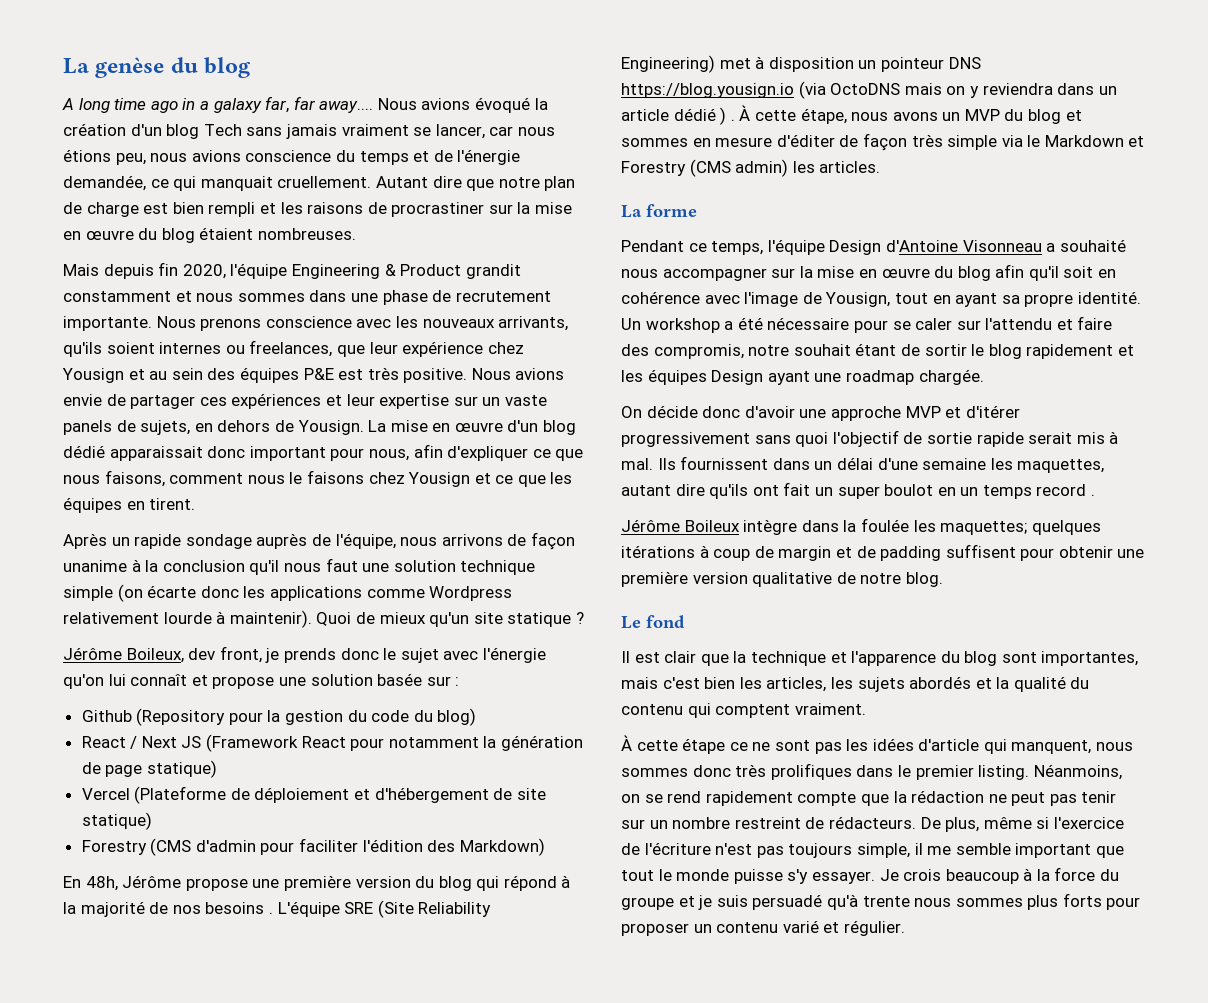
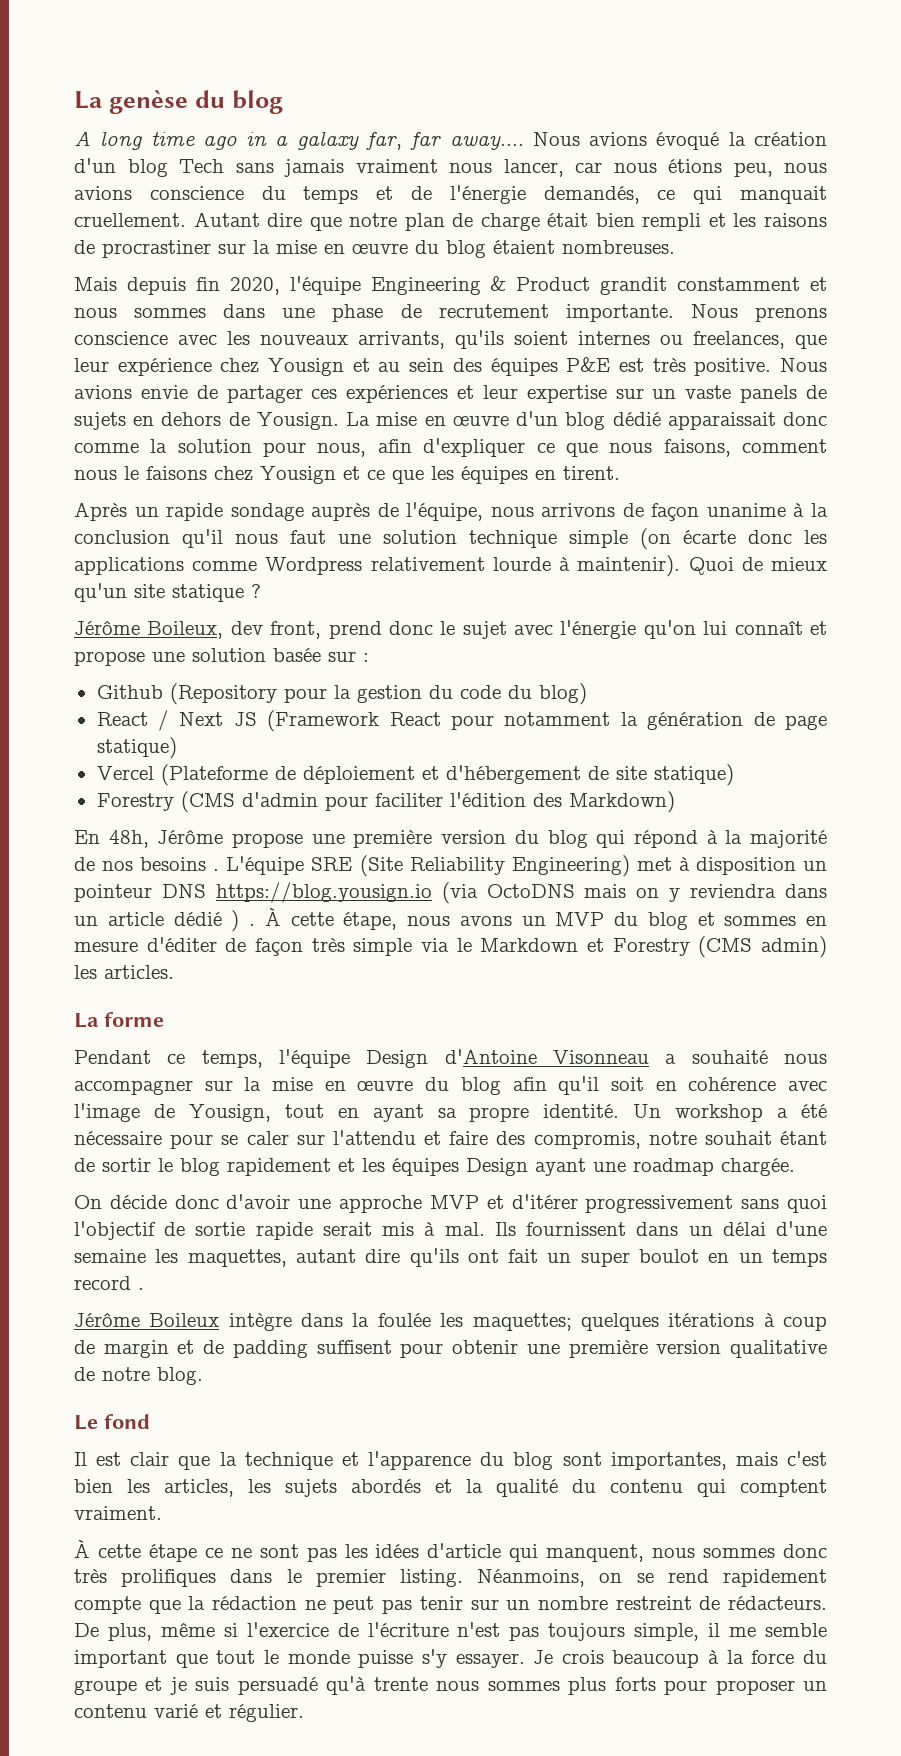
- Nous avions évoqué la création d'un blog Tech sans jamais vraiment se lancer, car nous étions peu, nous avions conscience du temps et de l'énergie demandée, ce qui manquait cruellement.
+ Nous avions évoqué la création d'un blog Tech sans jamais vraiment nous lancer, car nous étions peu, nous avions conscience du temps et de l'énergie demandés, ce qui manquait cruellement.
- Autant dire que notre plan de charge est bien rempli et les raisons de procrastiner sur la mise en œuvre du blog étaient nombreuses.
+ Autant dire que notre plan de charge était bien rempli et les raisons de procrastiner sur la mise en œuvre du blog étaient nombreuses.
- Nous avions envie de partager ces expériences et leur expertise sur un vaste panels de sujets, en dehors de Yousign.
+ Nous avions envie de partager ces expériences et leur expertise sur un vaste panels de sujets en dehors de Yousign.
- La mise en œuvre d'un blog dédié apparaissait donc important pour nous, afin d'expliquer ce que nous faisons, comment nous le faisons chez Yousign et ce que les équipes en tirent.
+ La mise en œuvre d'un blog dédié apparaissait donc comme la solution pour nous, afin d'expliquer ce que nous faisons, comment nous le faisons chez Yousign et ce que les équipes en tirent.
- Jérôme Boileux, dev front, je prends donc le sujet avec l'énergie qu'on lui connaît et propose une solution basée sur :
+ Jérôme Boileux, dev front, prend donc le sujet avec l'énergie qu'on lui connaît et propose une solution basée sur :

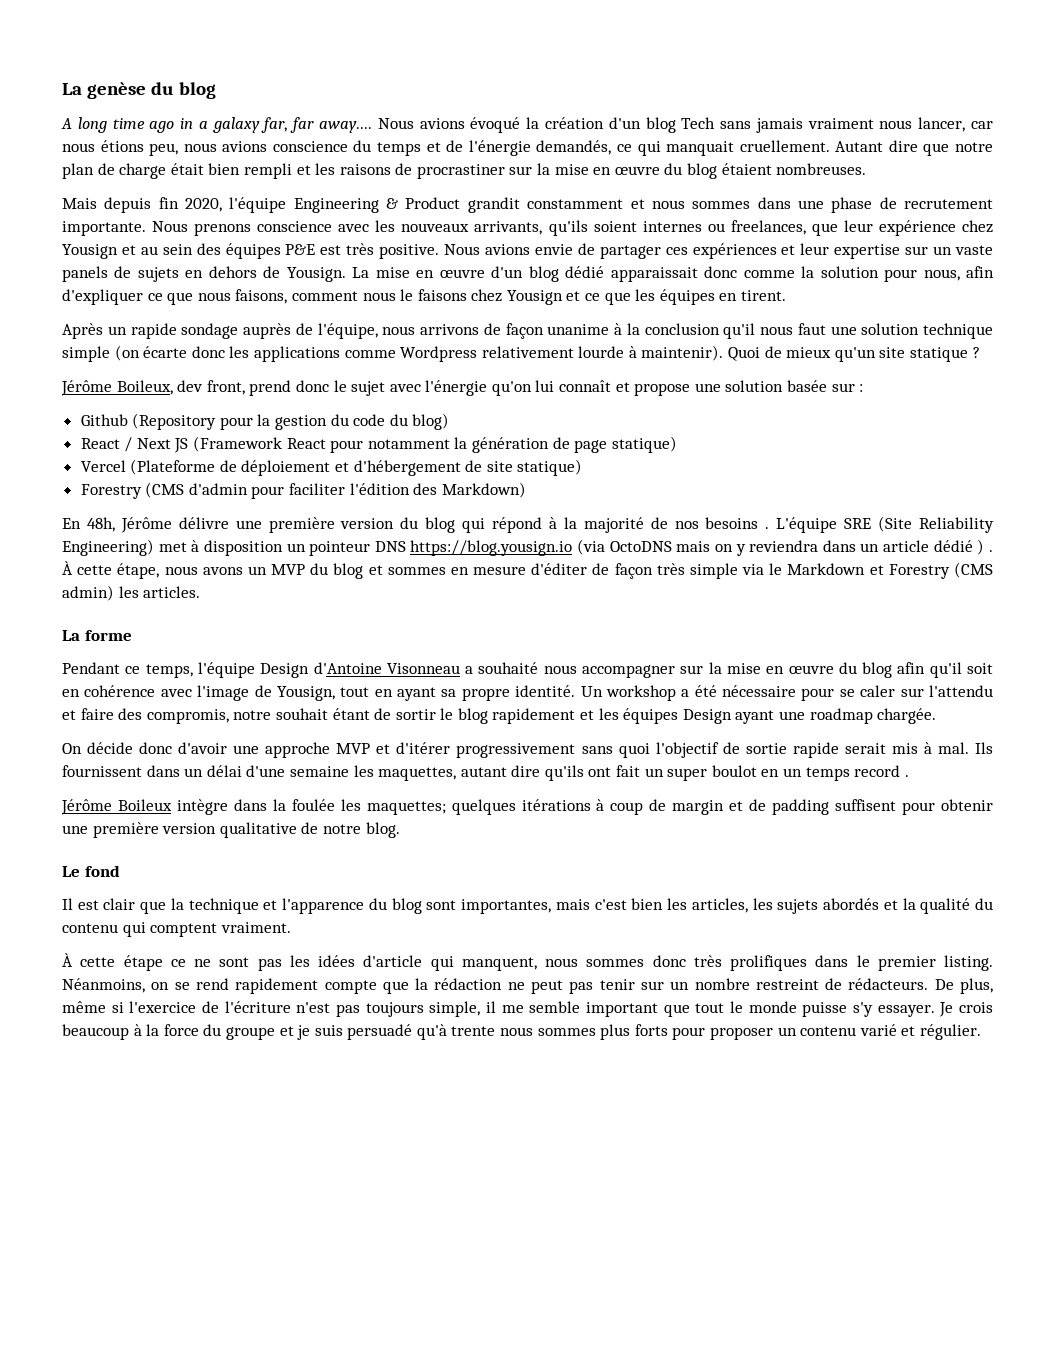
- En 48h, Jérôme propose une première version du blog qui répond à la majorité de nos besoins .
+ En 48h, Jérôme délivre une première version du blog qui répond à la majorité de nos besoins .

